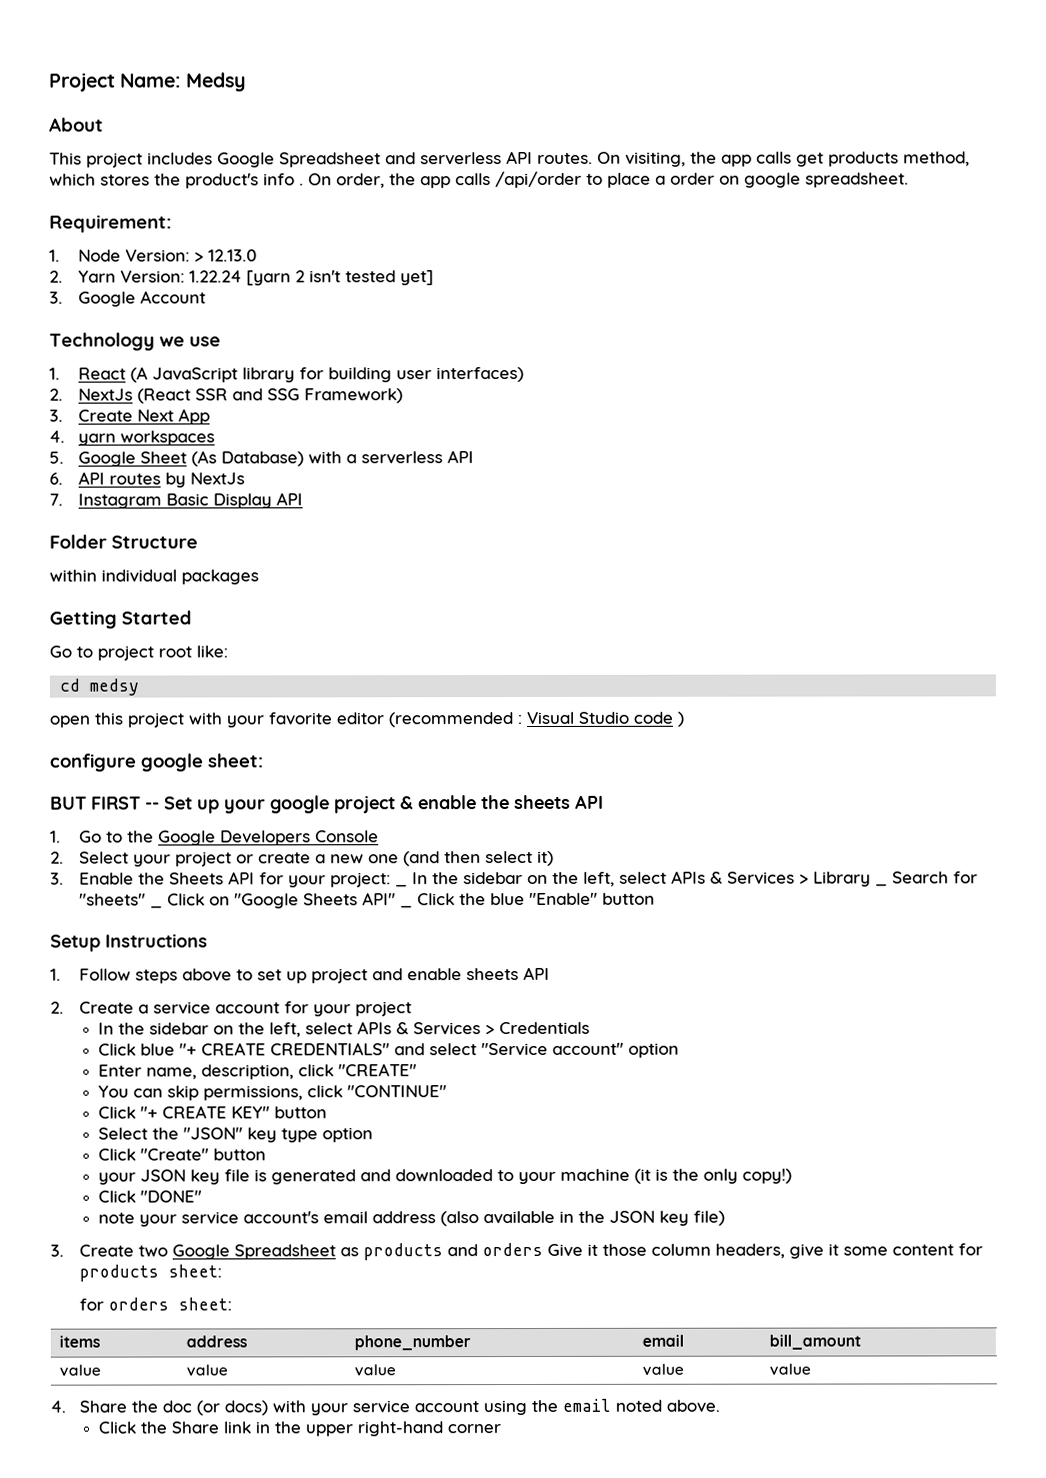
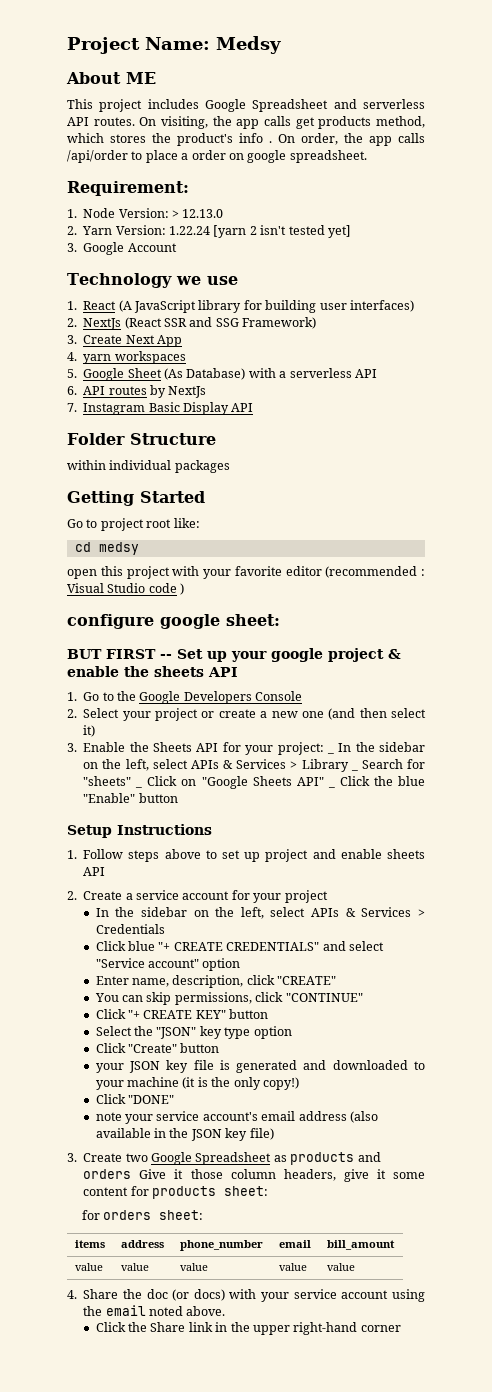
- About
+ About ME

